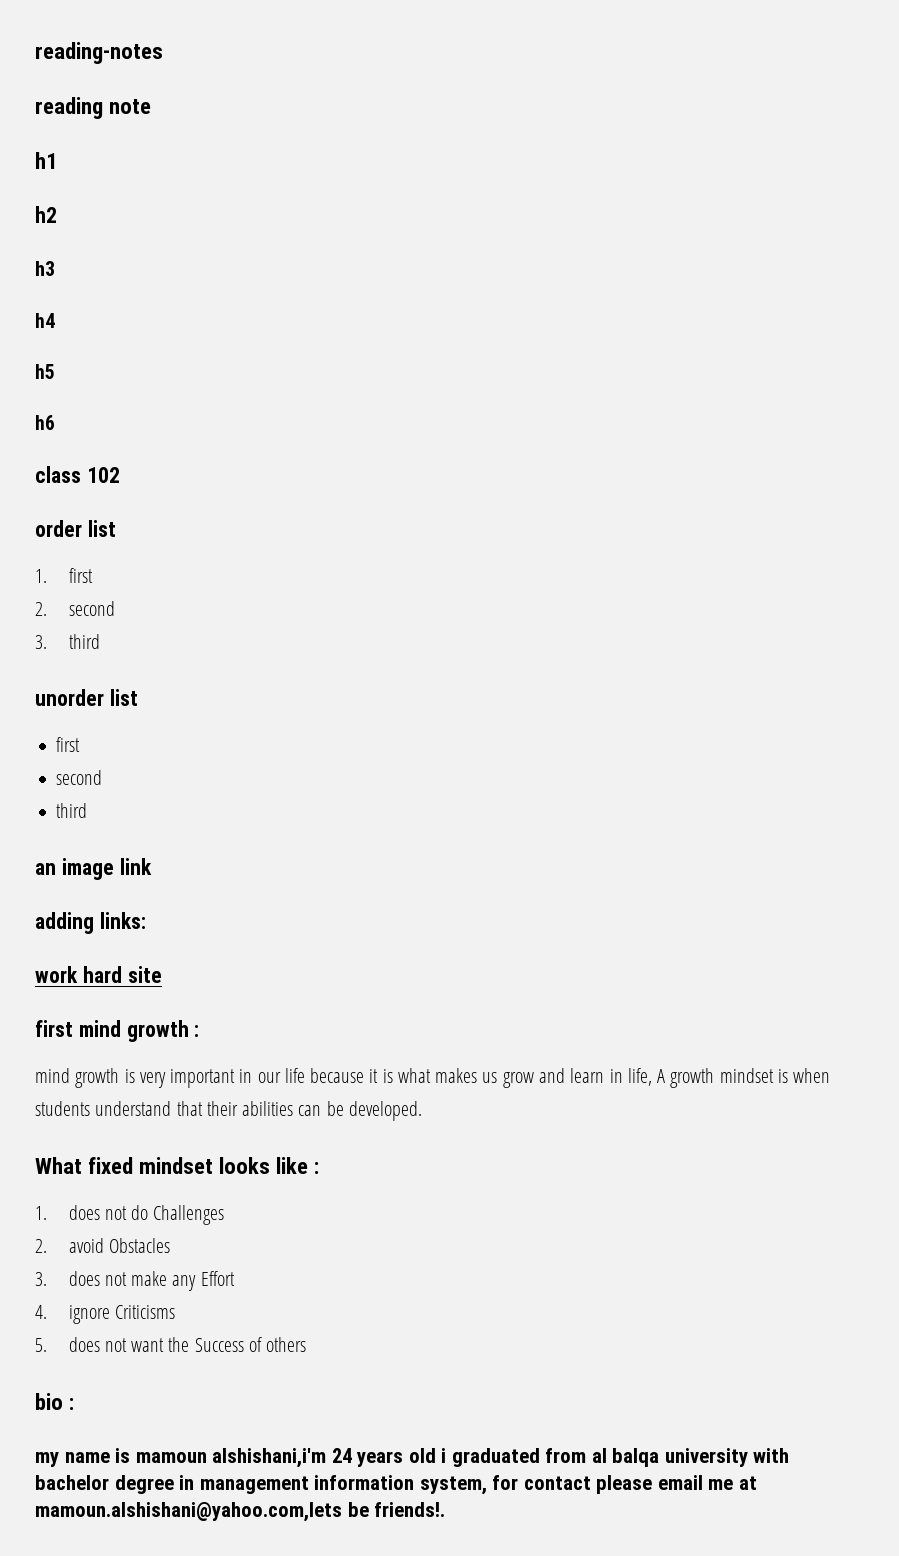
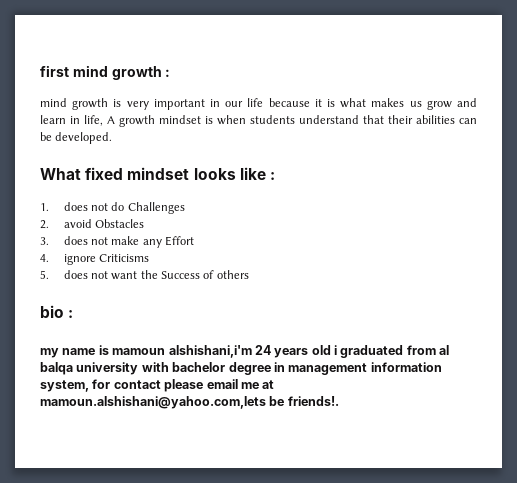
- reading-notes
- reading note
- h1
- h2
- h3
- h4
- h5
- h6
- class 102
- order list
- 1. first
- 2. second
- 3. third
- unorder list
- first
- second
- third
- an image link
- adding links:
- work hard site

